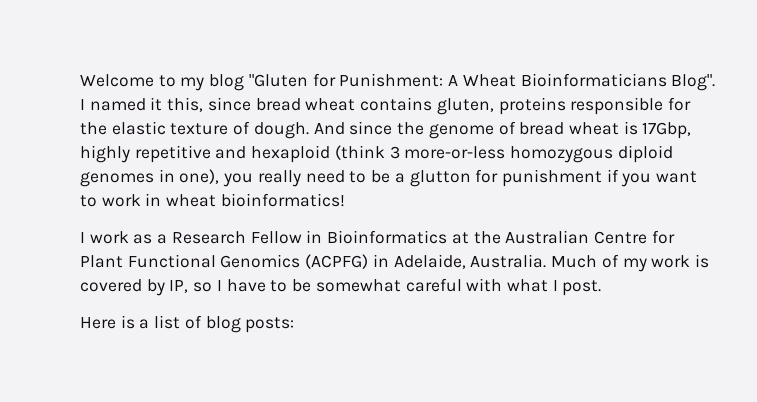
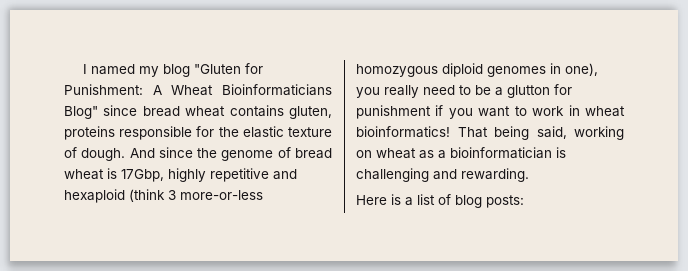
- Welcome to my blog "Gluten for Punishment: A Wheat Bioinformaticians Blog". I named it this, since bread wheat contains gluten, proteins responsible for the elastic texture of dough.
+ I named my blog "Gluten for Punishment: A Wheat Bioinformaticians Blog" since bread wheat contains gluten, proteins responsible for the elastic texture of dough.
- And since the genome of bread wheat is 17Gbp, highly repetitive and hexaploid (think 3 more-or-less homozygous diploid genomes in one), you really need to be a glutton for punishment if you want to work in wheat bioinformatics!
- I work as a Research Fellow in Bioinformatics at the Australian Centre for Plant Functional Genomics (ACPFG) in Adelaide, Australia. Much of my work is covered by IP, so I have to be somewhat careful with what I post.
+ And since the genome of bread wheat is 17Gbp, highly repetitive and hexaploid (think 3 more-or-less homozygous diploid genomes in one), you really need to be a glutton for punishment if you want to work in wheat bioinformatics! That being said, working on wheat as a bioinformatician is challenging and rewarding.

